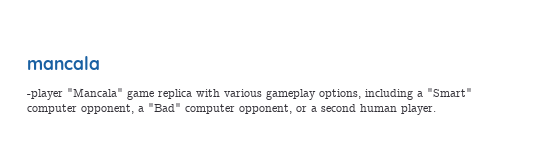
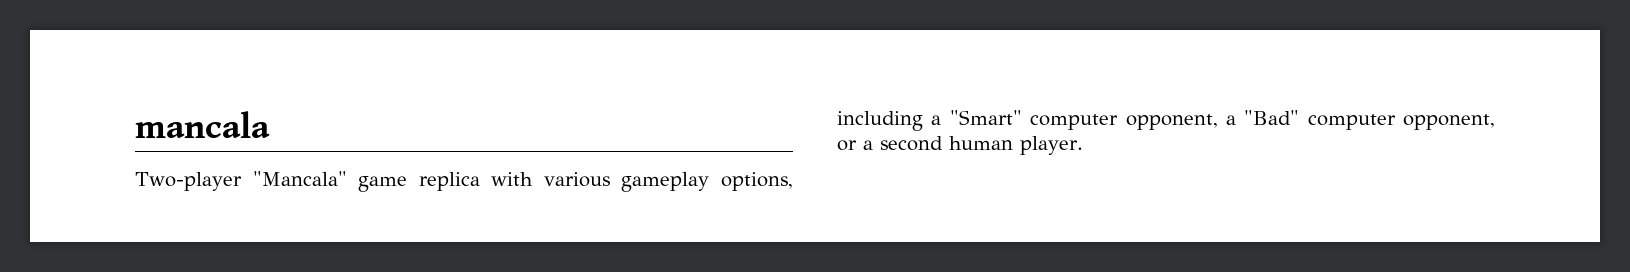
- -player "Mancala" game replica with various gameplay options, including a "Smart" computer opponent, a "Bad" computer opponent, or a second human player.
+ Two-player "Mancala" game replica with various gameplay options, including a "Smart" computer opponent, a "Bad" computer opponent, or a second human player.

